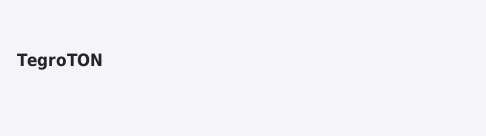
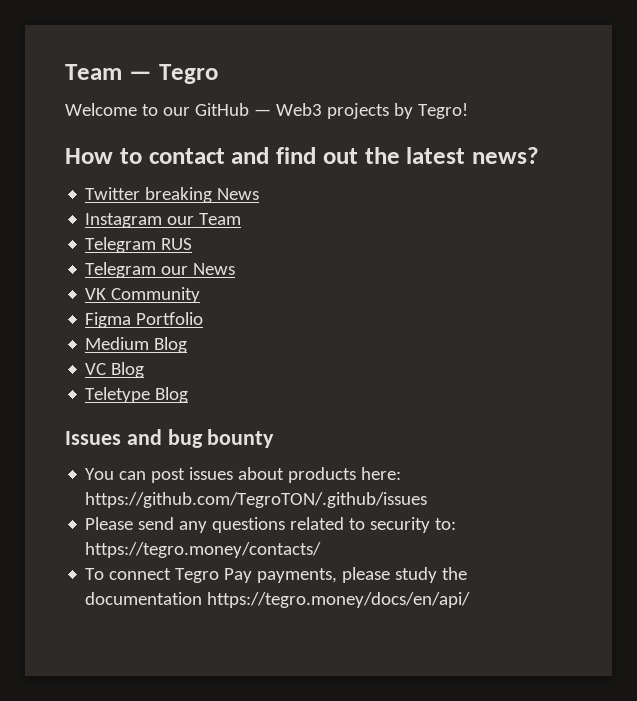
- TegroTON
+ Team — Tegro
+ Welcome to our GitHub — Web3 projects by Tegro!
+ How to contact and find out the latest news?
+ Twitter breaking News
+ Instagram our Team
+ Telegram RUS
+ Telegram our News
+ VK Community
+ Figma Portfolio
+ Medium Blog
+ VC Blog
+ Teletype Blog
+ Issues and bug bounty
+ You can post issues about products here: https://github.com/TegroTON/.github/issues
+ Please send any questions related to security to: https://tegro.money/contacts/
+ To connect Tegro Pay payments, please study the documentation https://tegro.money/docs/en/api/

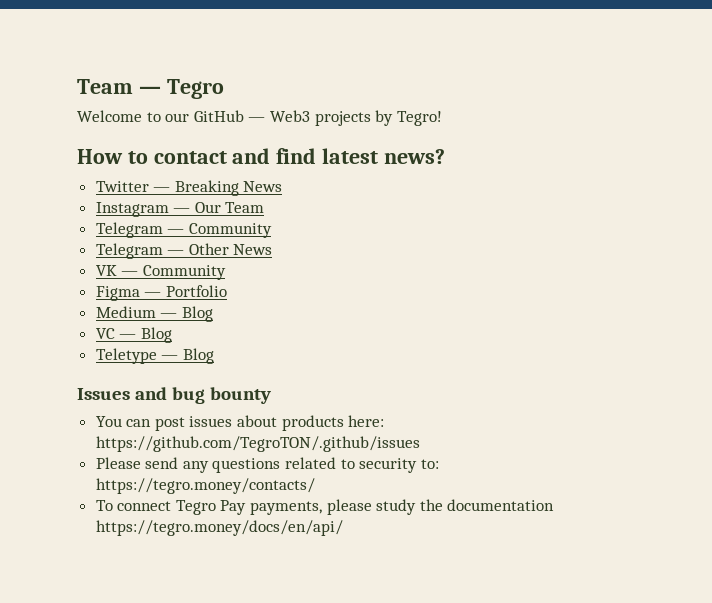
- How to contact and find out the latest news?
+ How to contact and find latest news?
- Twitter breaking News
+ Twitter — Breaking News
- Instagram our Team
+ Instagram — Our Team
- Telegram RUS
- Telegram our News
+ Telegram — Community
+ Telegram — Other News
- VK Community
+ VK — Community
- Figma Portfolio
+ Figma — Portfolio
- Medium Blog
+ Medium — Blog
- VC Blog
+ VC — Blog
- Teletype Blog
+ Teletype — Blog

